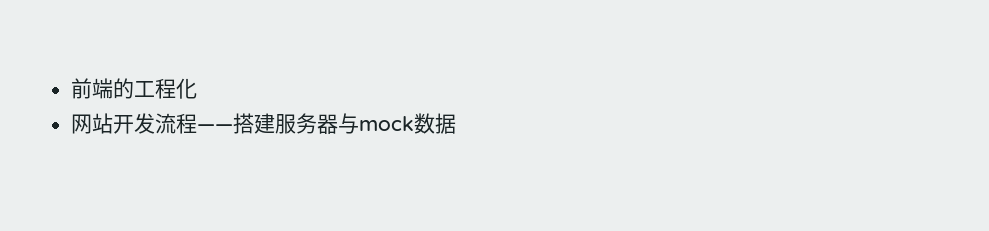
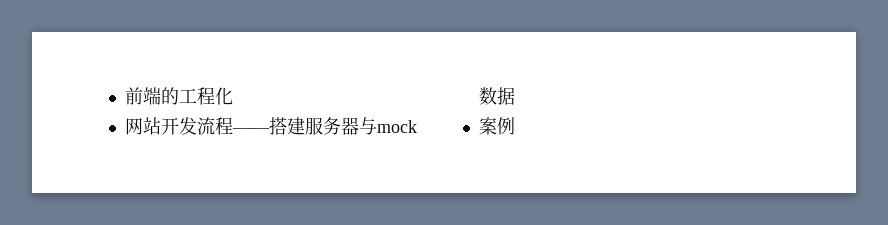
+ 案例

